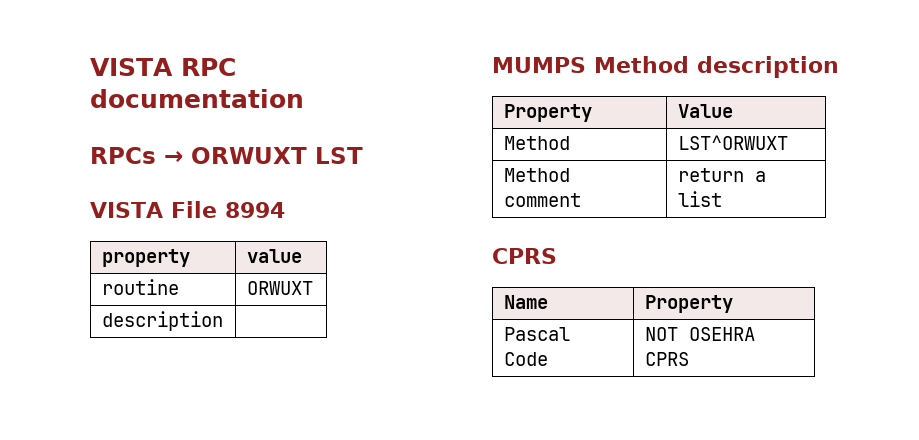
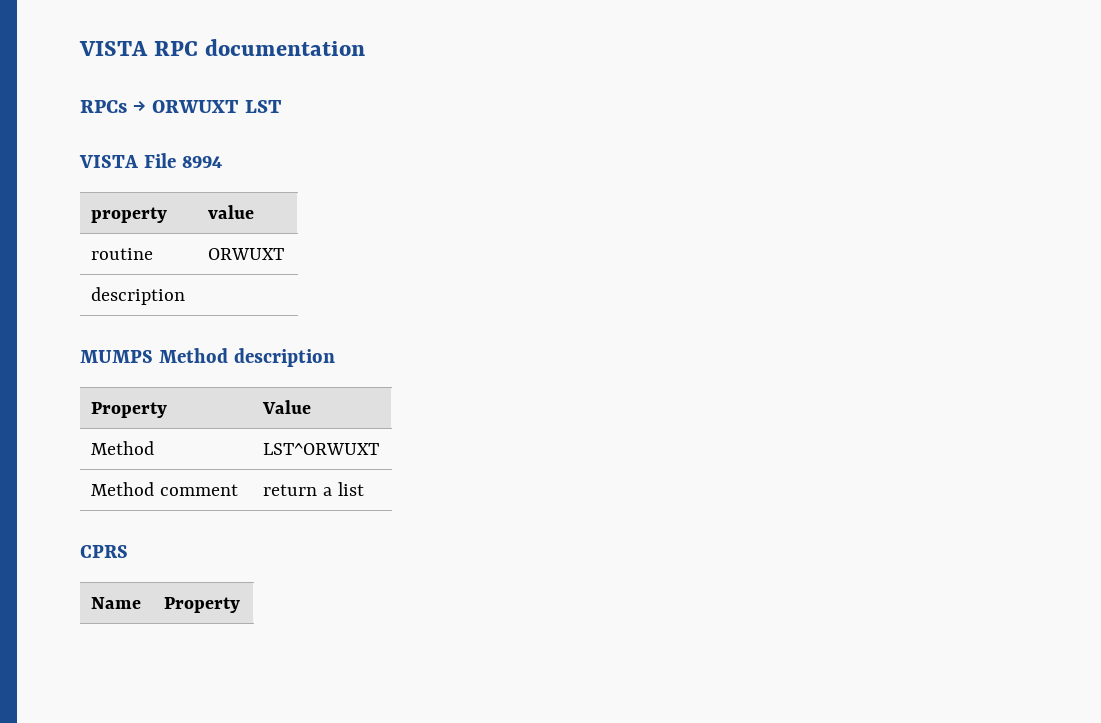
- Pascal Code | NOT OSEHRA CPRS

